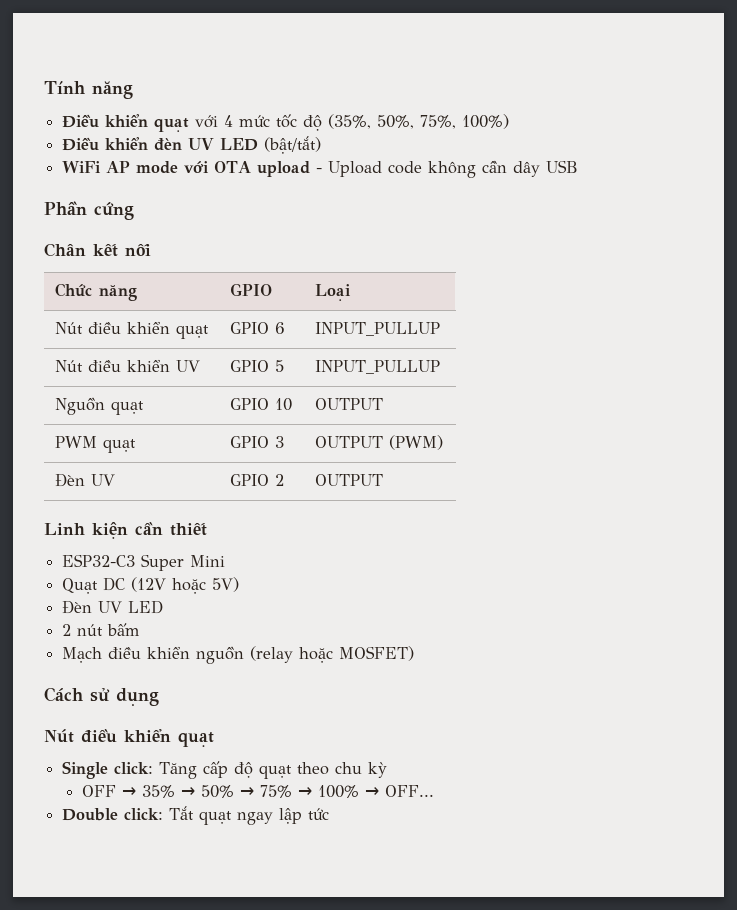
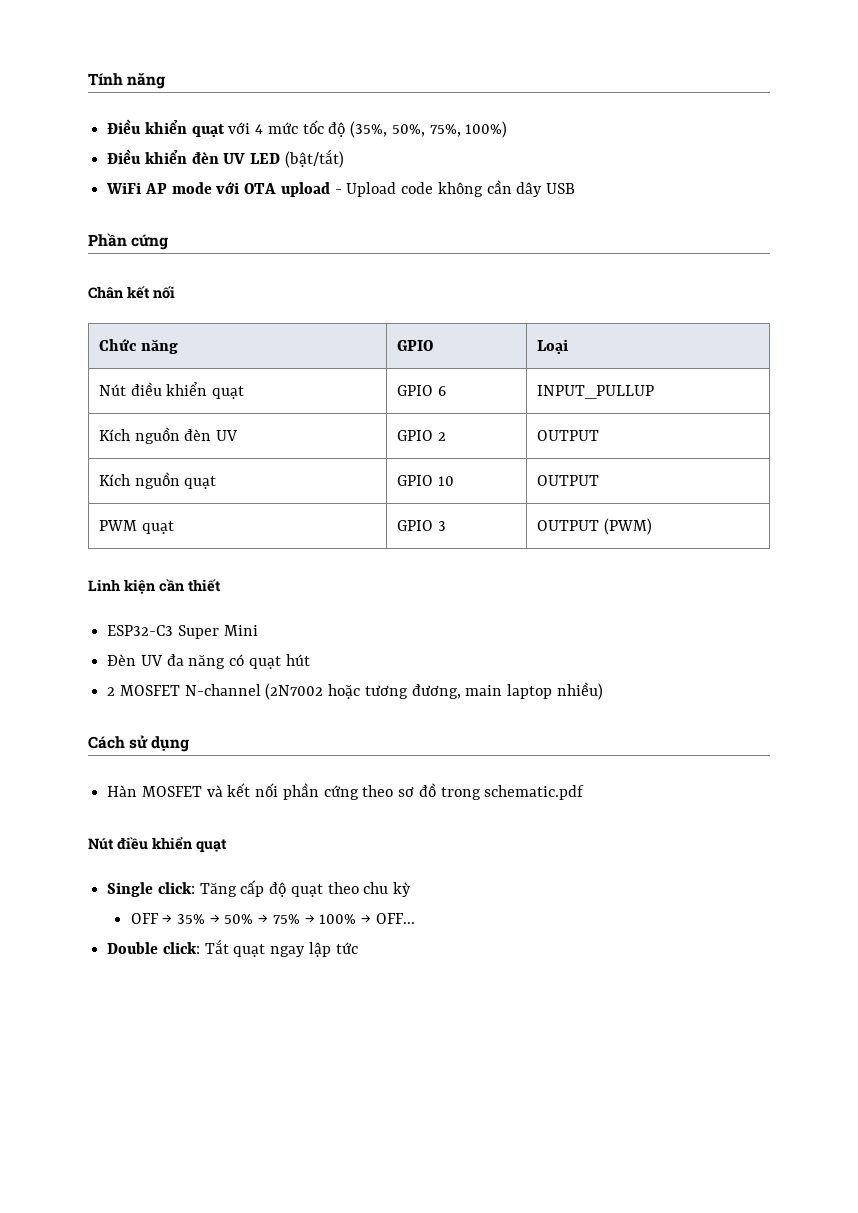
- Nút điều khiển UV | GPIO 5 | INPUT_PULLUP
- Nguồn quạt | GPIO 10 | OUTPUT
+ Kích nguồn đèn UV | GPIO 2 | OUTPUT
+ Kích nguồn quạt | GPIO 10 | OUTPUT
- Đèn UV | GPIO 2 | OUTPUT
- Quạt DC (12V hoặc 5V)
- Đèn UV LED
- 2 nút bấm
- Mạch điều khiển nguồn (relay hoặc MOSFET)
+ Đèn UV đa năng có quạt hút
+ 2 MOSFET N-channel (2N7002 hoặc tương đương, main laptop nhiều)
  Cách sử dụng
+ Hàn MOSFET và kết nối phần cứng theo sơ đồ trong schematic.pdf

